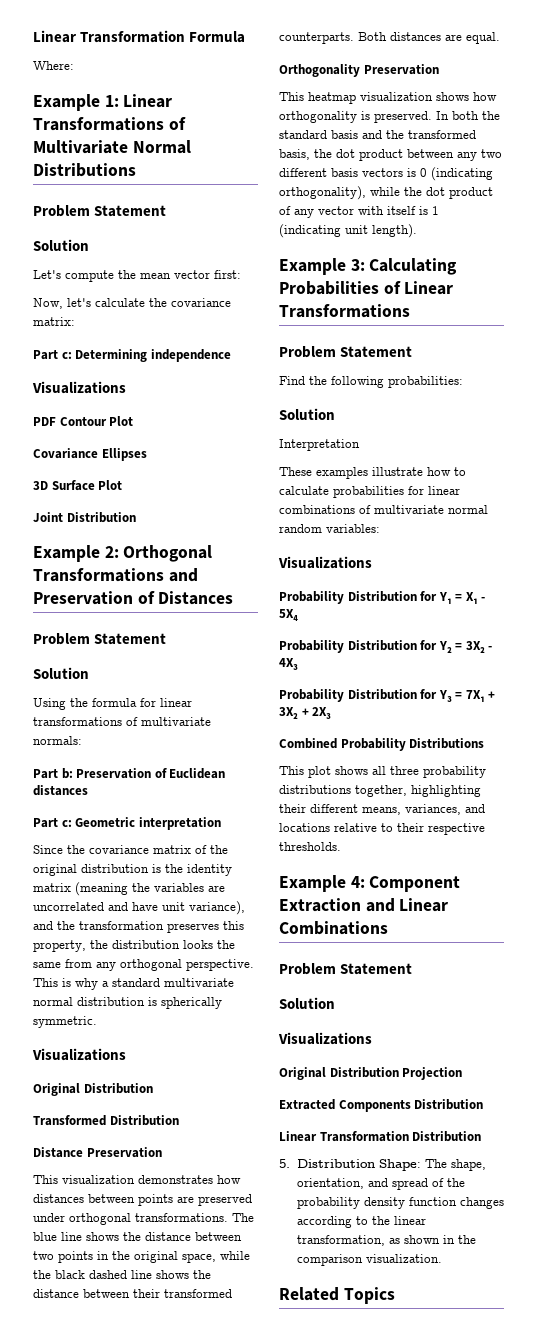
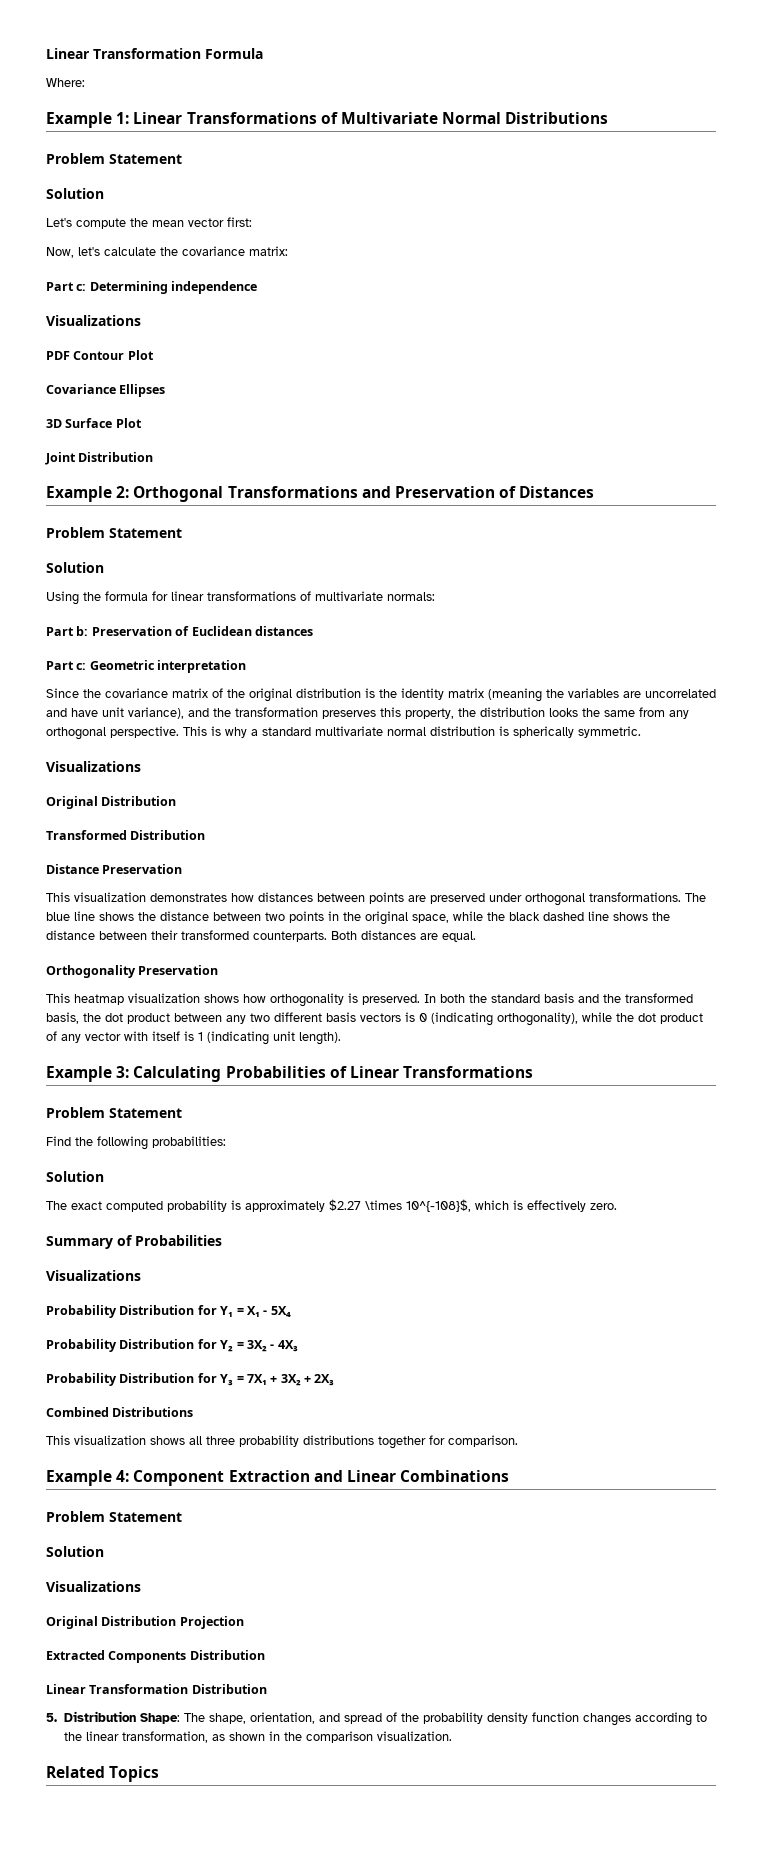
- Interpretation
- These examples illustrate how to calculate probabilities for linear combinations of multivariate normal random variables:
+ The exact computed probability is approximately $2.27 \times 10^{-108}$, which is effectively zero.
+ Summary of Probabilities
- Combined Probability Distributions
+ Combined Distributions
- This plot shows all three probability distributions together, highlighting their different means, variances, and locations relative to their respective thresholds.
+ This visualization shows all three probability distributions together for comparison.

